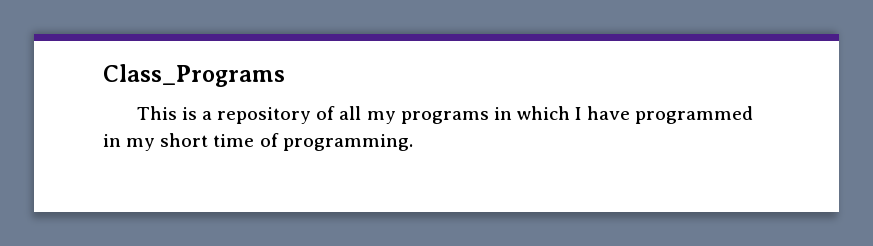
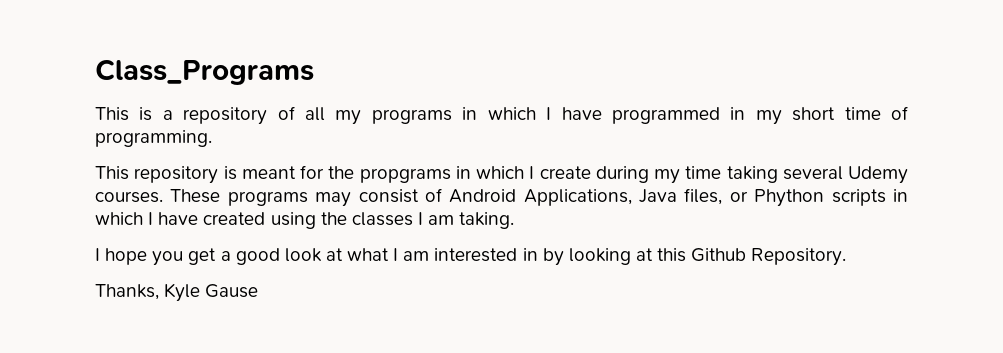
+ This repository is meant for the propgrams in which I create during my time taking several Udemy courses. These programs may consist of Android Applications, Java files, or Phython scripts in which I have created using the classes I am taking.
+ I hope you get a good look at what I am interested in by looking at this Github Repository.
+ Thanks, Kyle Gause

